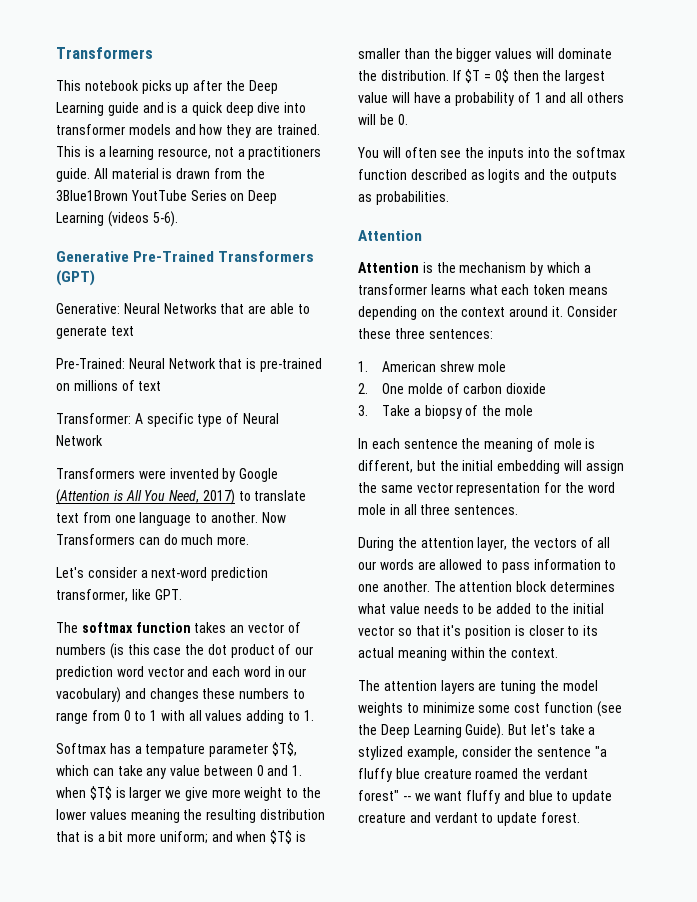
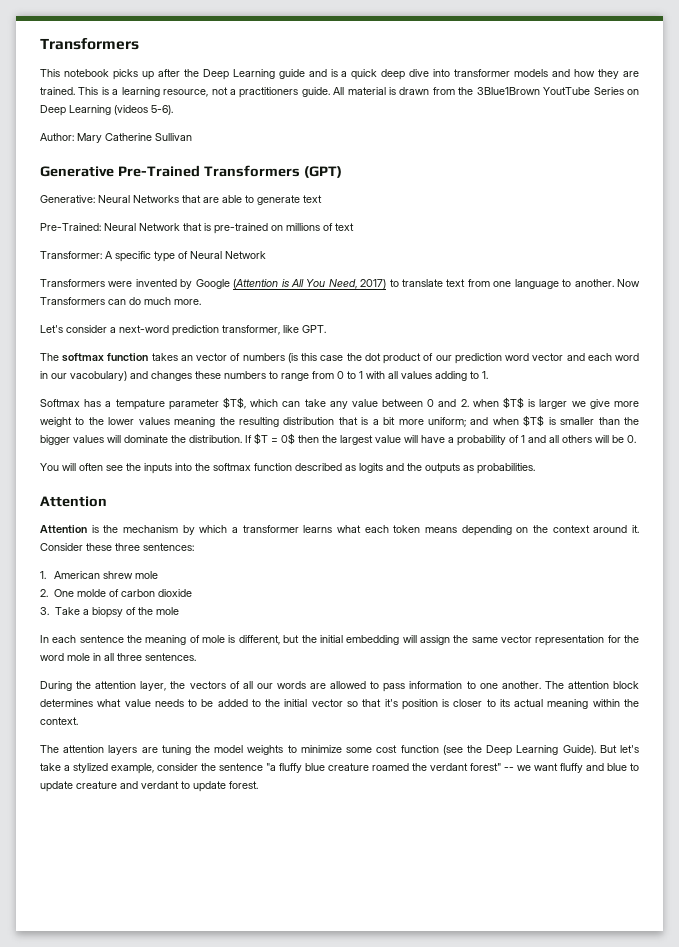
+ Author: Mary Catherine Sullivan
- Softmax has a tempature parameter $T$, which can take any value between 0 and 1. when $T$ is larger we give more weight to the lower values meaning the resulting distribution that is a bit more uniform; and when $T$ is smaller than the bigger values will dominate the distribution.
+ Softmax has a tempature parameter $T$, which can take any value between 0 and 2. when $T$ is larger we give more weight to the lower values meaning the resulting distribution that is a bit more uniform; and when $T$ is smaller than the bigger values will dominate the distribution.

